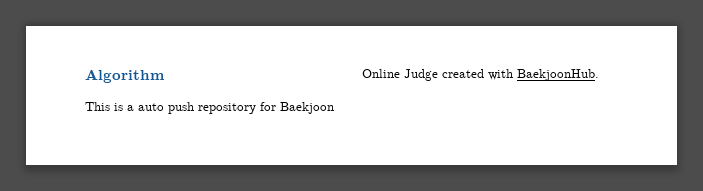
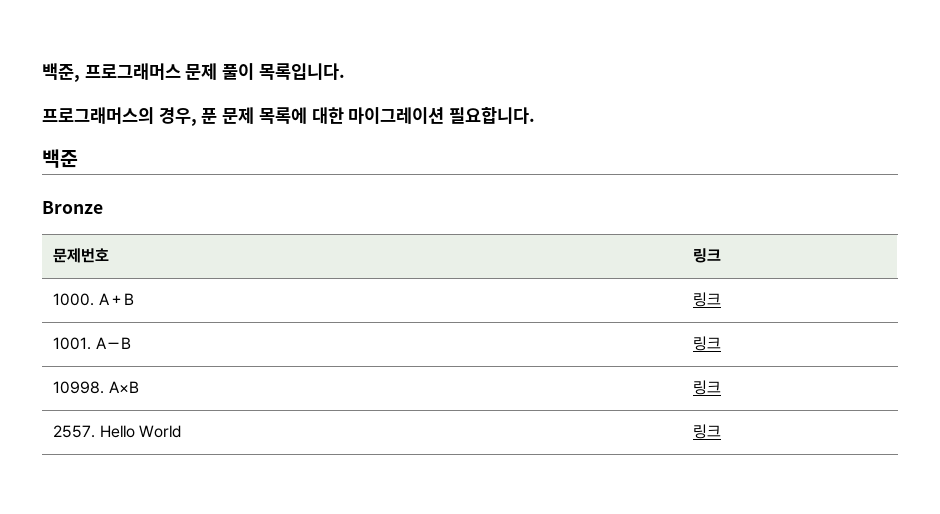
- Algorithm
- This is a auto push repository for Baekjoon Online Judge created with BaekjoonHub.
+ 백준, 프로그래머스 문제 풀이 목록입니다.
+ 프로그래머스의 경우, 푼 문제 목록에 대한 마이그레이션 필요합니다.
+ 백준
+ Bronze
+ 문제번호 | 링크
+ 1000. A＋B | 링크
+ 1001. A－B | 링크
+ 10998. A×B | 링크
+ 2557. Hello World | 링크

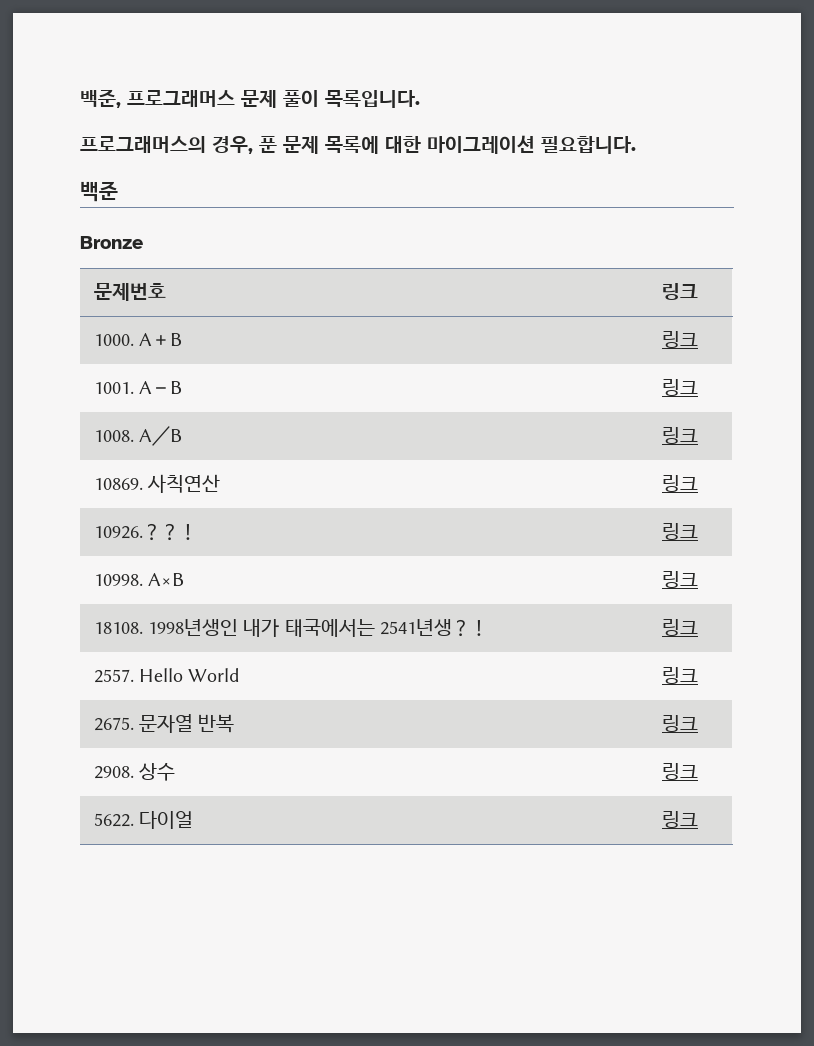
+ 1008. A／B | 링크
+ 10869. 사칙연산 | 링크
+ 10926.？？！ | 링크
  10998. A×B | 링크
+ 18108. 1998년생인 내가 태국에서는 2541년생？！ | 링크
  2557. Hello World | 링크
+ 2675. 문자열 반복 | 링크
+ 2908. 상수 | 링크
+ 5622. 다이얼 | 링크

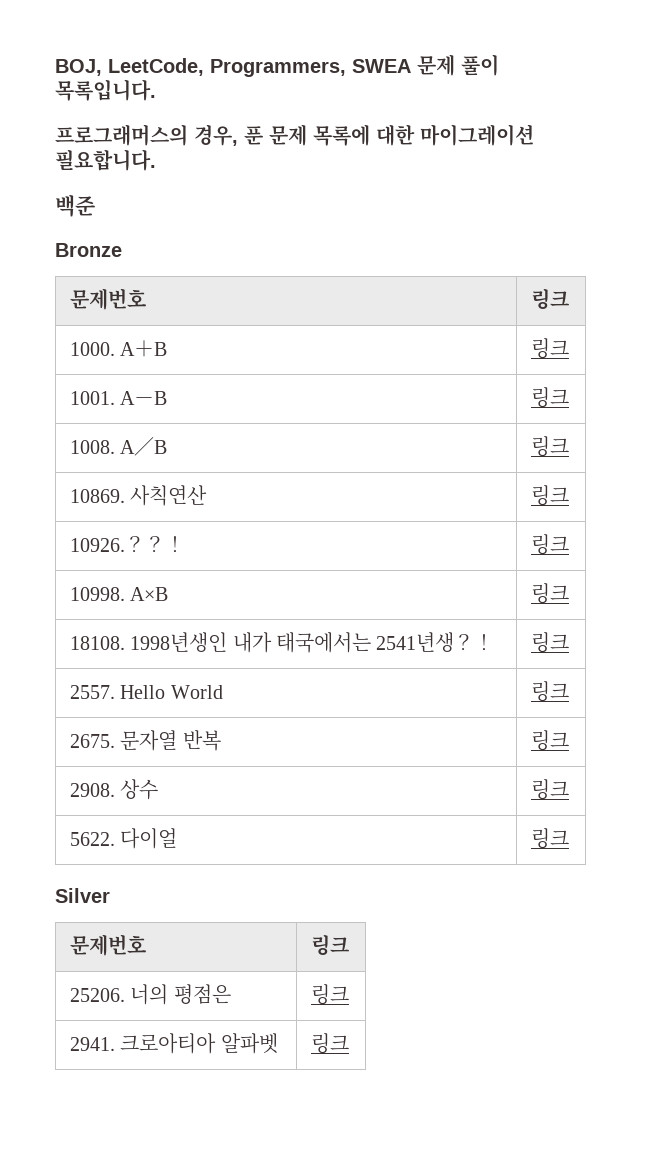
- 백준, 프로그래머스 문제 풀이 목록입니다.
+ BOJ, LeetCode, Programmers, SWEA 문제 풀이 목록입니다.
+ Silver
+ 문제번호 | 링크
+ 25206. 너의 평점은 | 링크
+ 2941. 크로아티아 알파벳 | 링크

